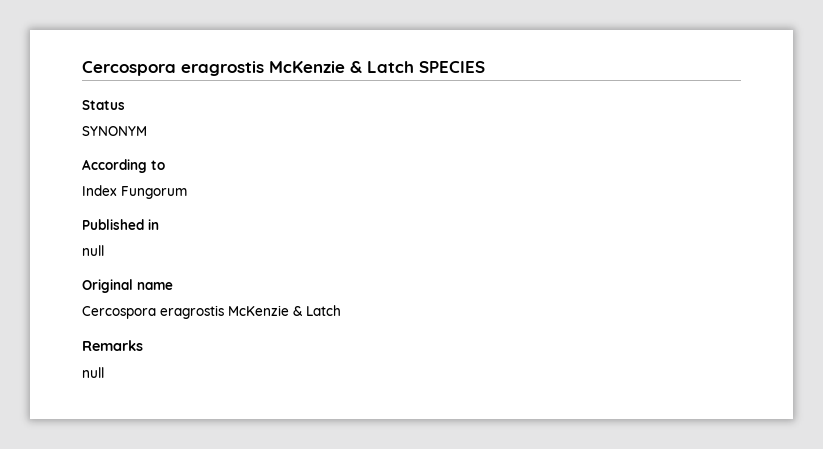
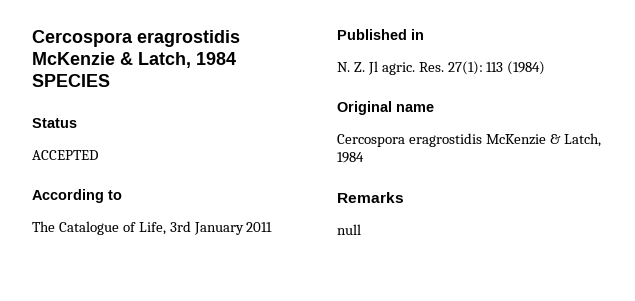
- Cercospora eragrostis McKenzie & Latch SPECIES
+ Cercospora eragrostidis McKenzie & Latch, 1984 SPECIES
- SYNONYM
+ ACCEPTED
- Index Fungorum
+ The Catalogue of Life, 3rd January 2011
  Published in
- null
+ N. Z. Jl agric. Res. 27(1): 113 (1984)
  Original name
- Cercospora eragrostis McKenzie & Latch
+ Cercospora eragrostidis McKenzie & Latch, 1984

